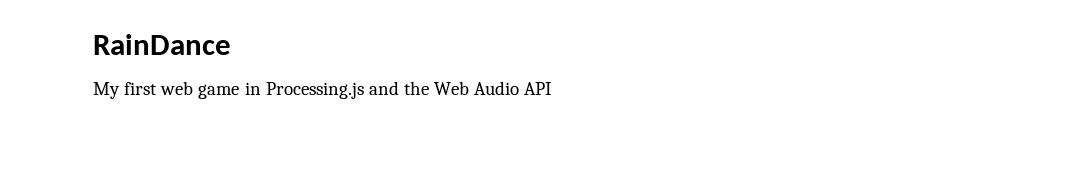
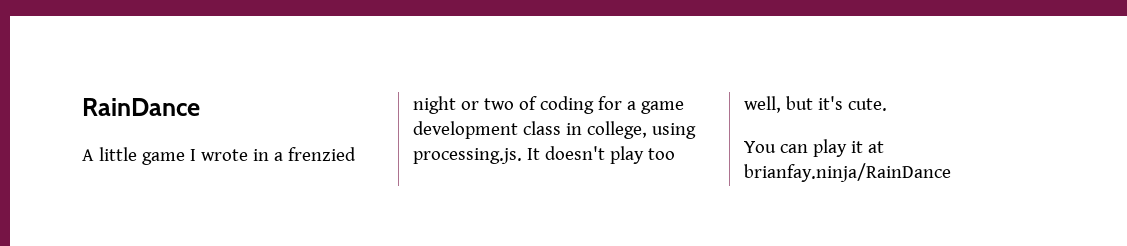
- My first web game in Processing.js and the Web Audio API
+ A little game I wrote in a frenzied night or two of coding for a game development class in college, using processing.js. It doesn't play too well, but it's cute.
+ You can play it at brianfay.ninja/RainDance

